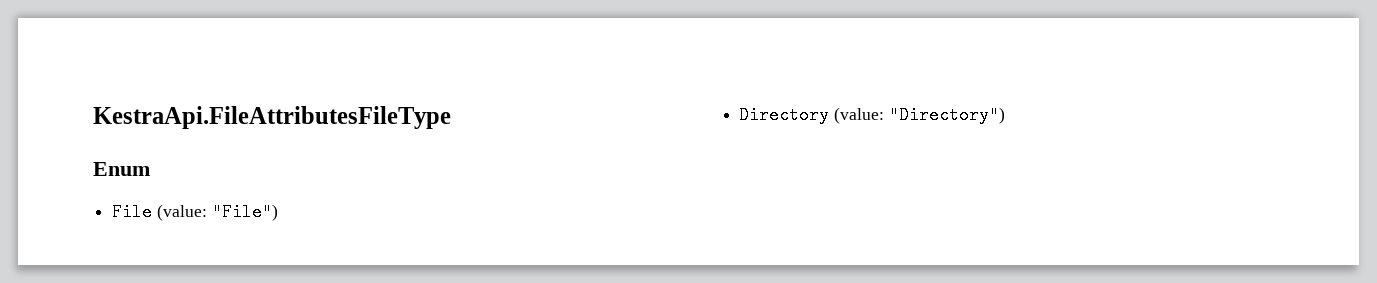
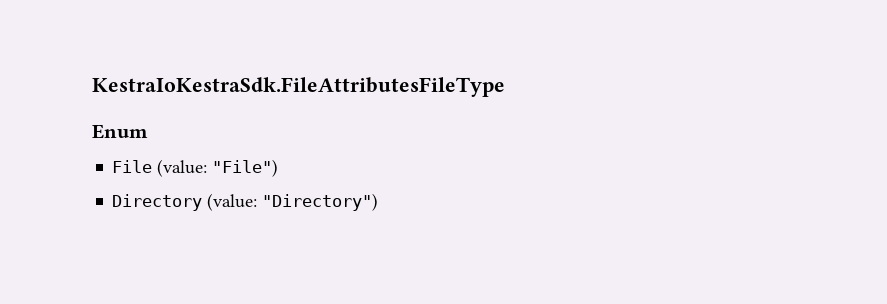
- KestraApi.FileAttributesFileType
+ KestraIoKestraSdk.FileAttributesFileType

